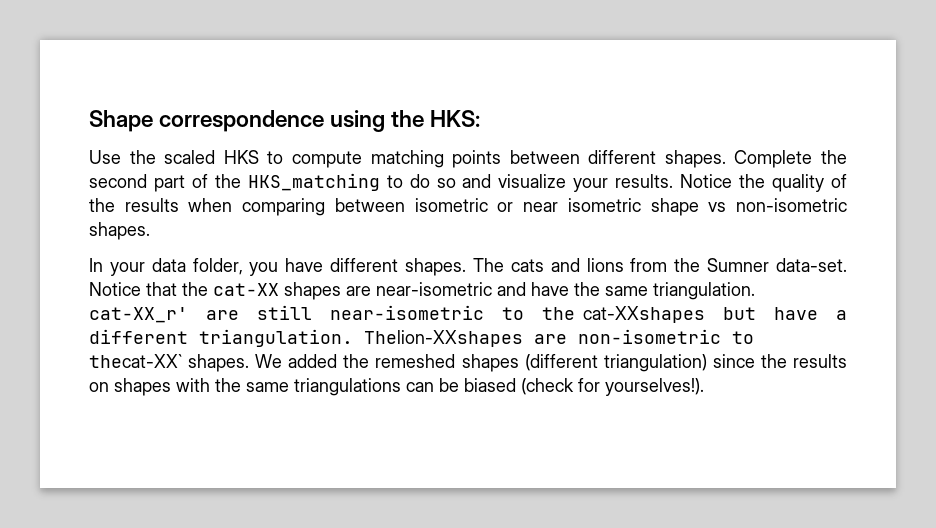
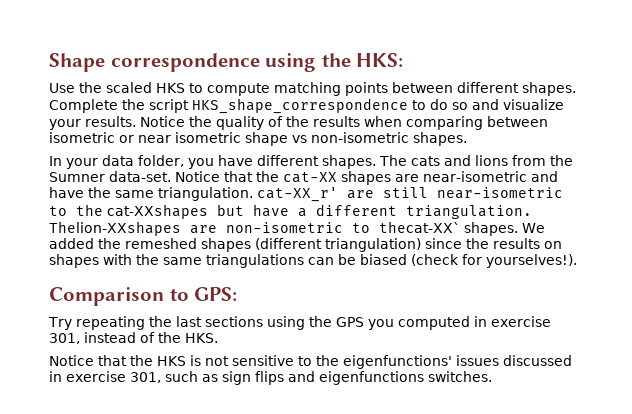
- Complete the second part of the HKS_matching to do so and visualize your results.
+ Complete the script HKS_shape_correspondence to do so and visualize your results.
+ Comparison to GPS:
+ Try repeating the last sections using the GPS you computed in exercise 301, instead of the HKS.
+ Notice that the HKS is not sensitive to the eigenfunctions' issues discussed in exercise 301, such as sign flips and eigenfunctions switches.

